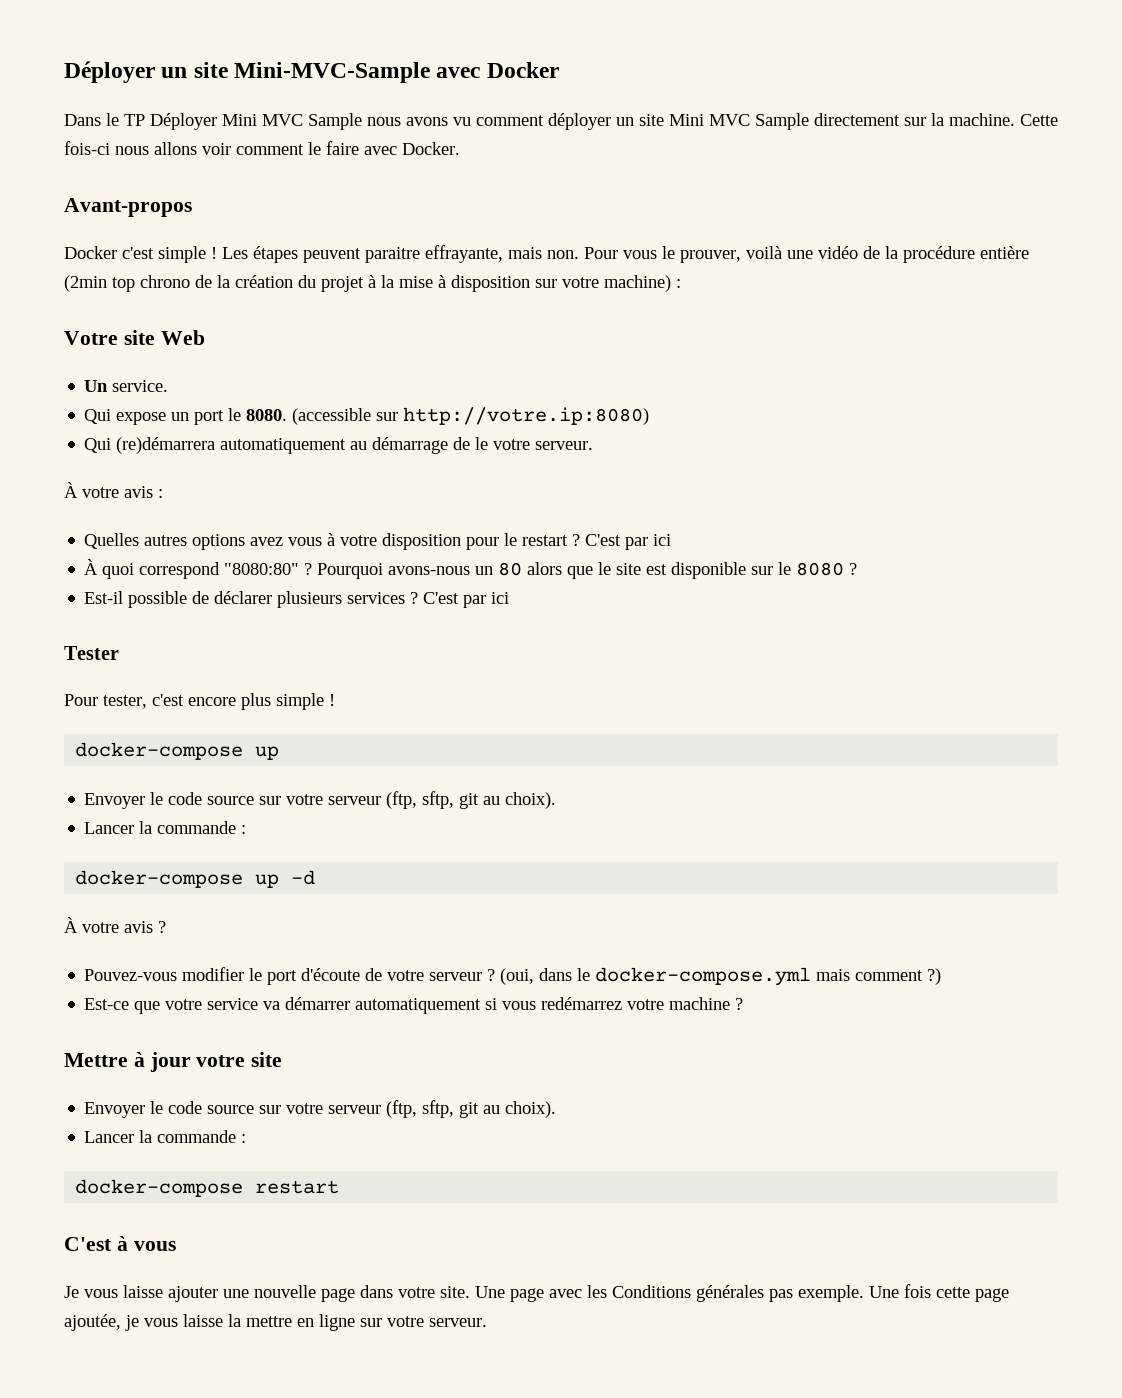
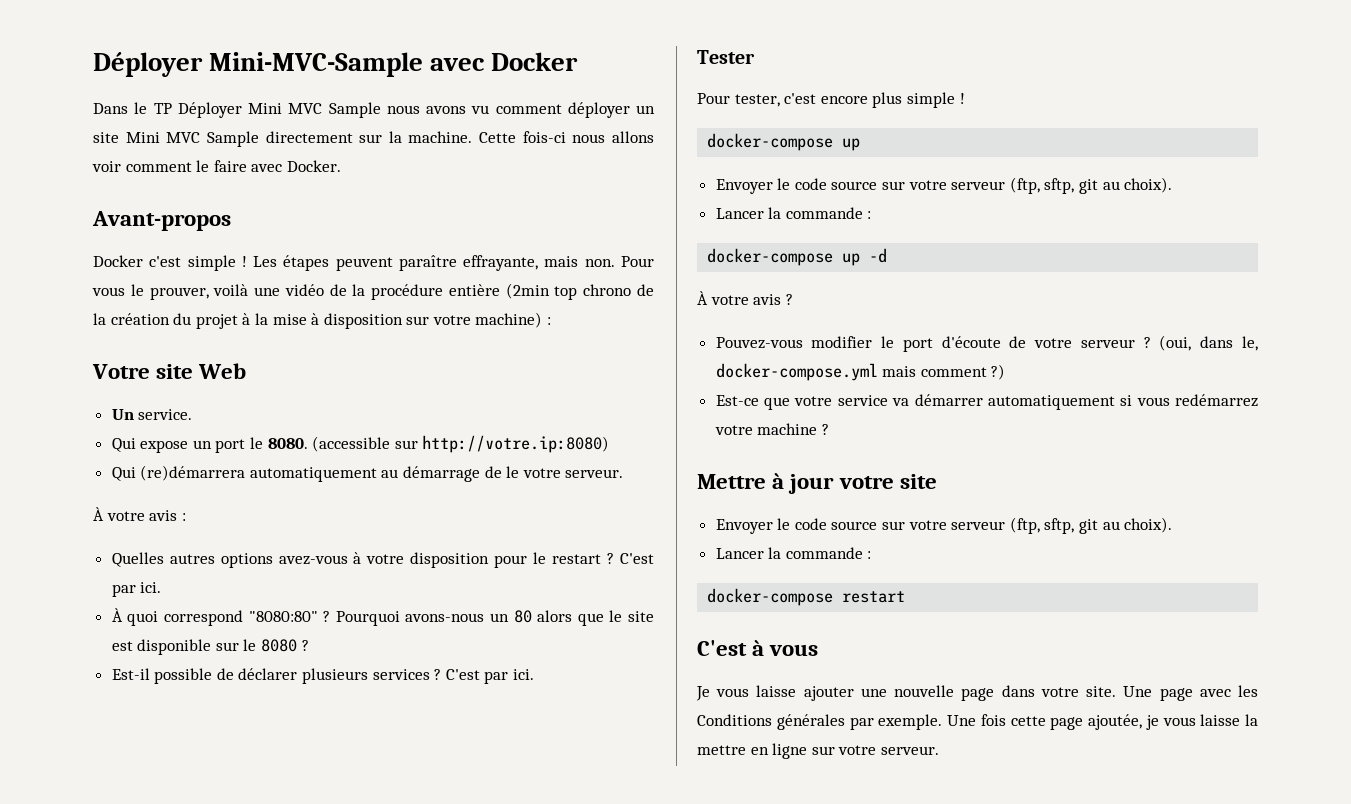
- Déployer un site Mini-MVC-Sample avec Docker
+ Déployer Mini-MVC-Sample avec Docker
- Les étapes peuvent paraitre effrayante, mais non.
+ Les étapes peuvent paraître effrayante, mais non.
- Quelles autres options avez vous à votre disposition pour le restart ? C'est par ici
+ Quelles autres options avez-vous à votre disposition pour le restart ? C'est par ici.
- Est-il possible de déclarer plusieurs services ? C'est par ici
+ Est-il possible de déclarer plusieurs services ? C'est par ici.
- (oui, dans le docker-compose.yml mais comment ?)
+ (oui, dans le, docker-compose.yml mais comment ?)
- Une page avec les Conditions générales pas exemple.
+ Une page avec les Conditions générales par exemple.

